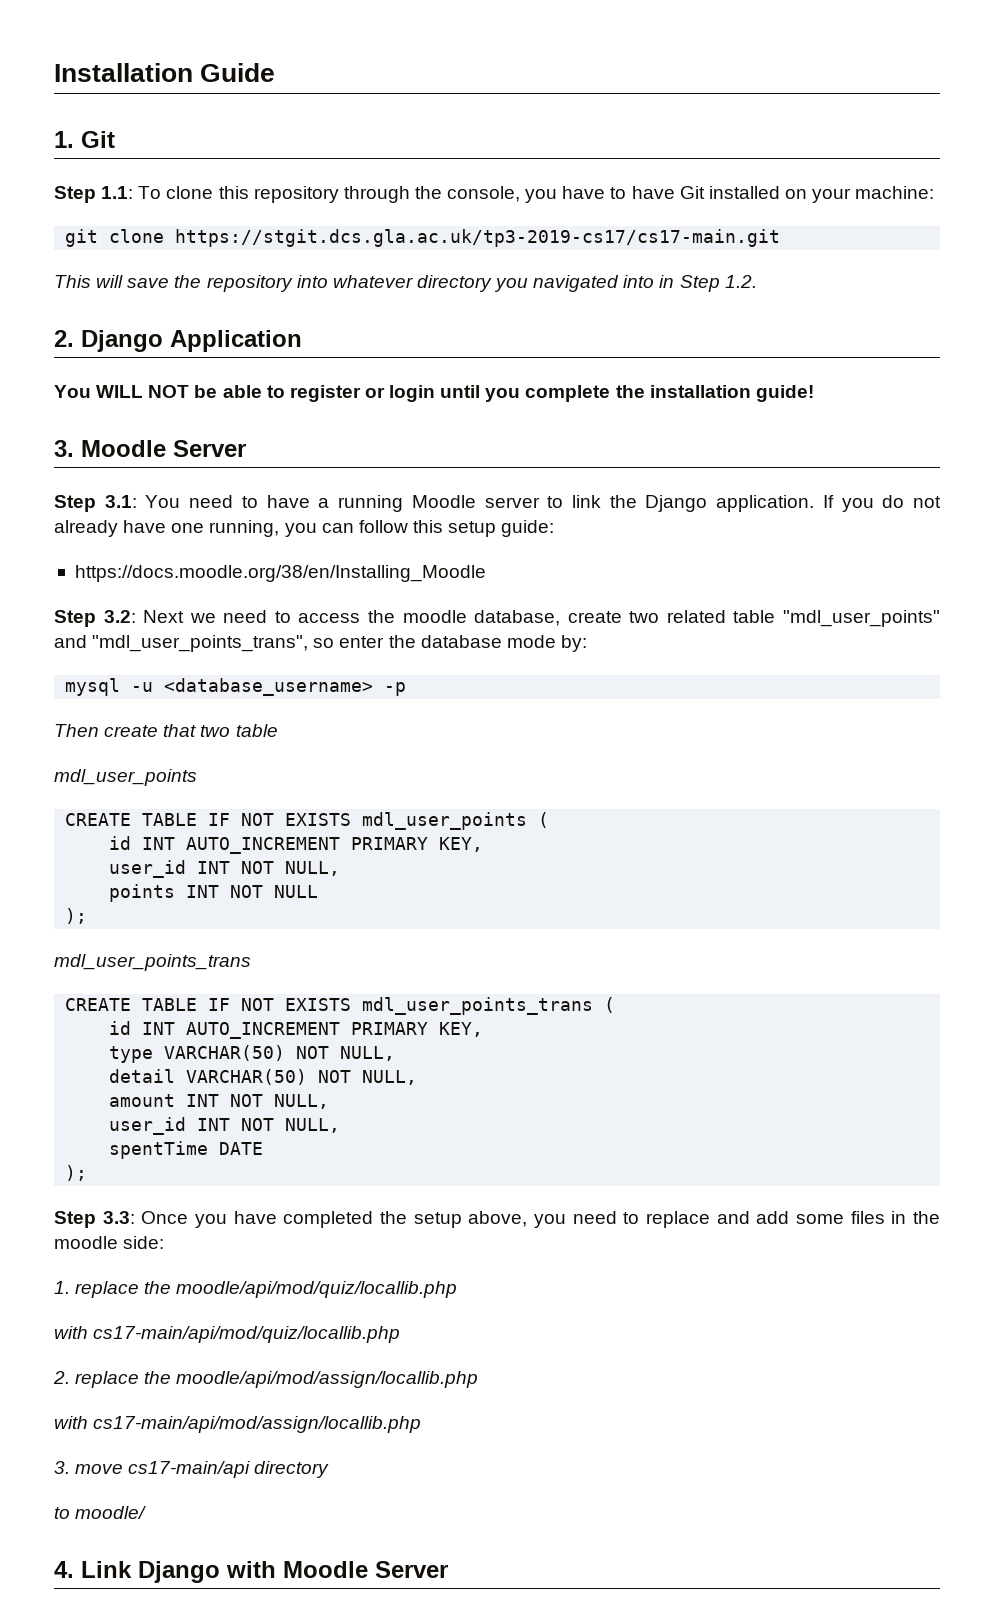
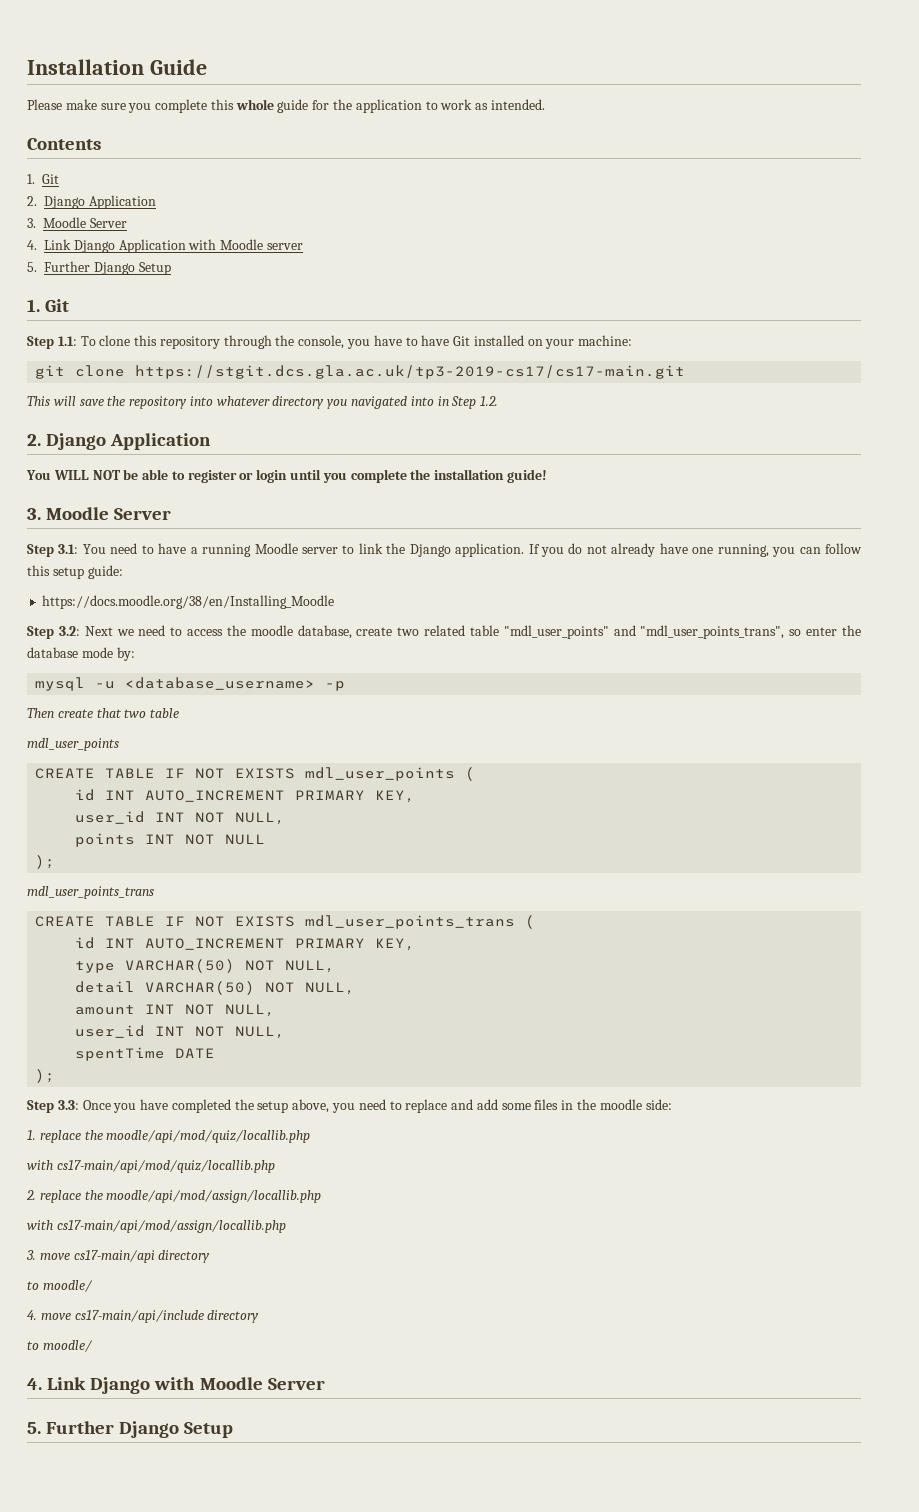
+ Please make sure you complete this whole guide for the application to work as intended.
+ Contents
+ 1. Git
+ 2. Django Application
+ 3. Moodle Server
+ 4. Link Django Application with Moodle server
+ 5. Further Django Setup
+ 4. move cs17-main/api/include directory
+ to moodle/
  4. Link Django with Moodle Server
+ 5. Further Django Setup

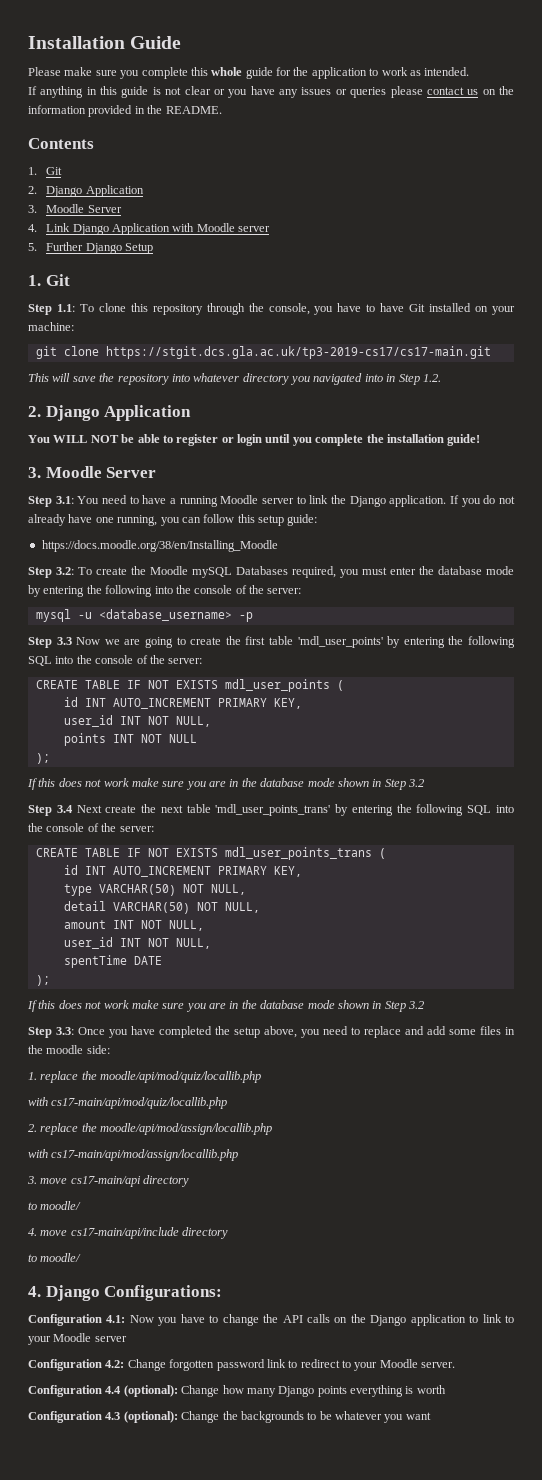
+ If anything in this guide is not clear or you have any issues or queries please contact us on the information provided in the README.
- Step 3.2: Next we need to access the moodle database, create two related table "mdl_user_points" and "mdl_user_points_trans", so enter the database mode by:
+ Step 3.2: To create the Moodle mySQL Databases required, you must enter the database mode by entering the following into the console of the server:
  mysql -u <database_username> -p
- Then create that two table
- mdl_user_points
+ Step 3.3 Now we are going to create the first table 'mdl_user_points' by entering the following SQL into the console of the server:
  points INT NOT NULL
  );
- mdl_user_points_trans
+ If this does not work make sure you are in the database mode shown in Step 3.2
+ Step 3.4 Next create the next table 'mdl_user_points_trans' by entering the following SQL into the console of the server:
  spentTime DATE
  );
+ If this does not work make sure you are in the database mode shown in Step 3.2
- 4. Link Django with Moodle Server
- 5. Further Django Setup
+ 4. Django Configurations:
+ Configuration 4.1: Now you have to change the API calls on the Django application to link to your Moodle server
+ Configuration 4.2: Change forgotten password link to redirect to your Moodle server.
+ Configuration 4.4 (optional): Change how many Django points everything is worth
+ Configuration 4.3 (optional): Change the backgrounds to be whatever you want

